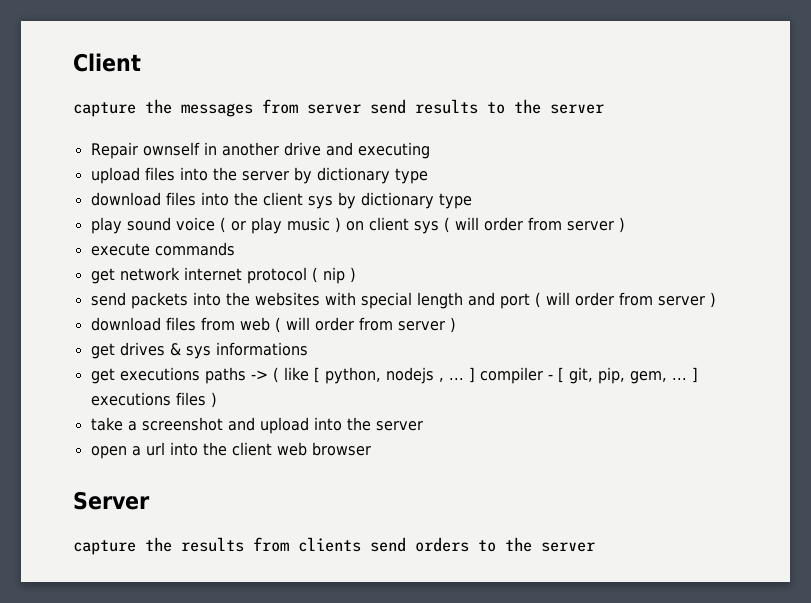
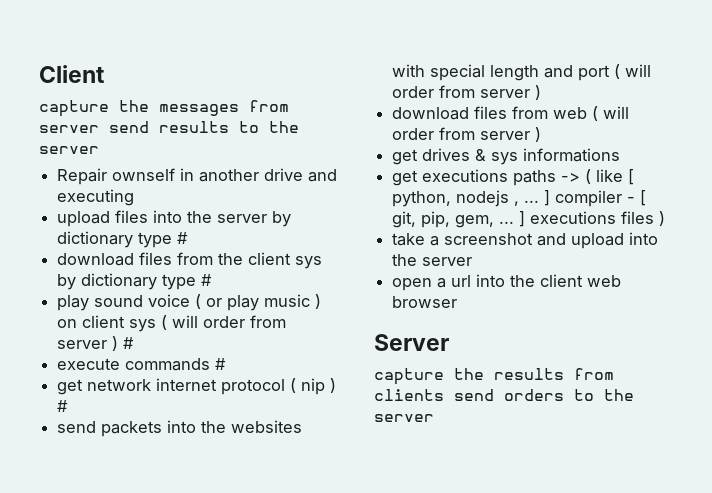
- upload files into the server by dictionary type
- download files into the client sys by dictionary type
+ upload files into the server by dictionary type #
+ download files from the client sys by dictionary type #
- play sound voice ( or play music ) on client sys ( will order from server )
+ play sound voice ( or play music ) on client sys ( will order from server ) #
- execute commands
+ execute commands #
- get network internet protocol ( nip )
+ get network internet protocol ( nip ) #

